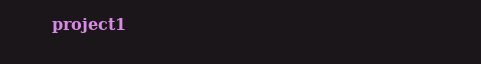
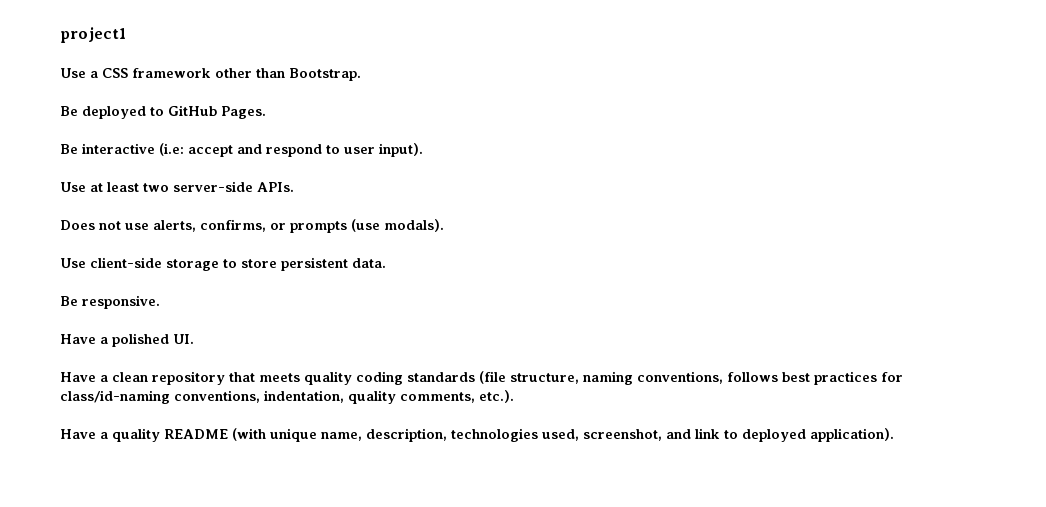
+ Use a CSS framework other than Bootstrap.
+ Be deployed to GitHub Pages.
+ Be interactive (i.e: accept and respond to user input).
+ Use at least two server-side APIs.
+ Does not use alerts, confirms, or prompts (use modals).
+ Use client-side storage to store persistent data.
+ Be responsive.
+ Have a polished UI.
+ Have a clean repository that meets quality coding standards (file structure, naming conventions, follows best practices for class/id-naming conventions, indentation, quality comments, etc.).
+ Have a quality README (with unique name, description, technologies used, screenshot, and link to deployed application).

